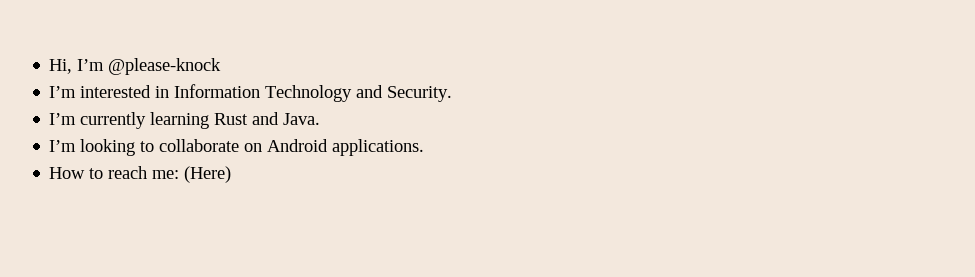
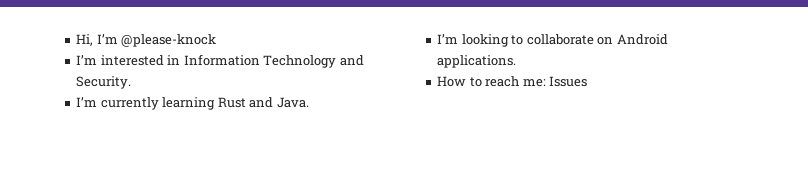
- How to reach me: (Here)
+ How to reach me: Issues

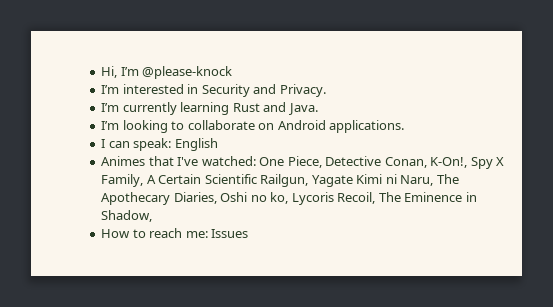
- I’m interested in Information Technology and Security.
+ I’m interested in Security and Privacy.
+ I can speak: English
+ Animes that I've watched: One Piece, Detective Conan, K-On!, Spy X Family, A Certain Scientific Railgun, Yagate Kimi ni Naru, The Apothecary Diaries, Oshi no ko, Lycoris Recoil, The Eminence in Shadow,

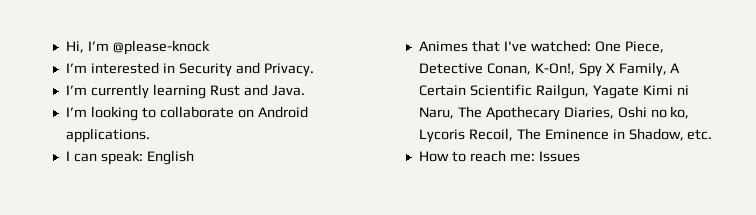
- Animes that I've watched: One Piece, Detective Conan, K-On!, Spy X Family, A Certain Scientific Railgun, Yagate Kimi ni Naru, The Apothecary Diaries, Oshi no ko, Lycoris Recoil, The Eminence in Shadow,
+ Animes that I've watched: One Piece, Detective Conan, K-On!, Spy X Family, A Certain Scientific Railgun, Yagate Kimi ni Naru, The Apothecary Diaries, Oshi no ko, Lycoris Recoil, The Eminence in Shadow, etc.

